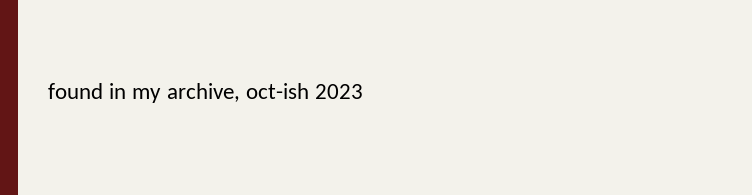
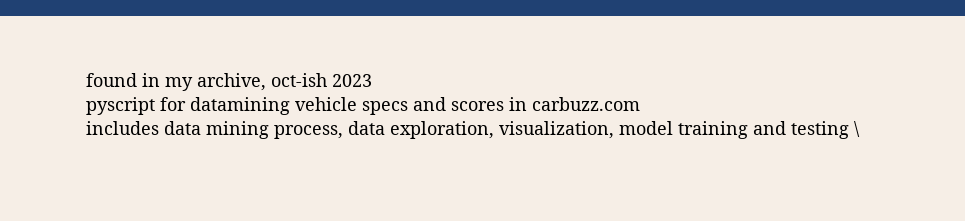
+ pyscript for datamining vehicle specs and scores in carbuzz.com
+ includes data mining process, data exploration, visualization, model training and testing \

